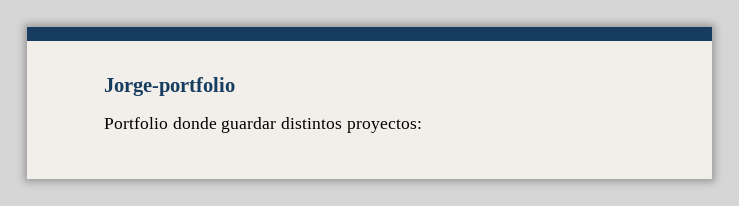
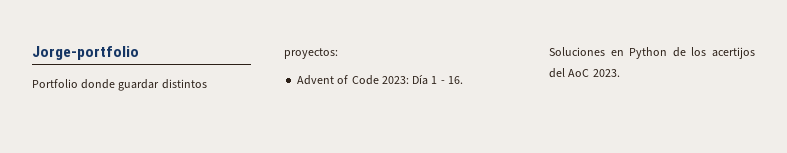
+ Advent of Code 2023: Día 1 - 16. Soluciones en Python de los acertijos del AoC 2023.

